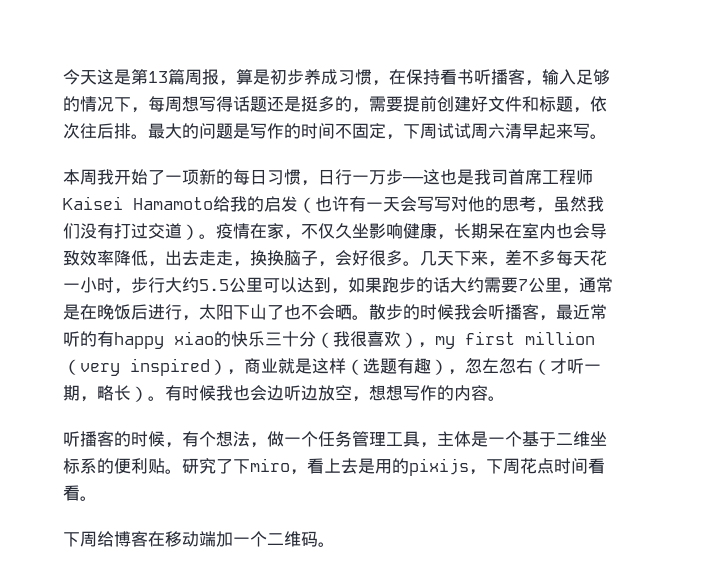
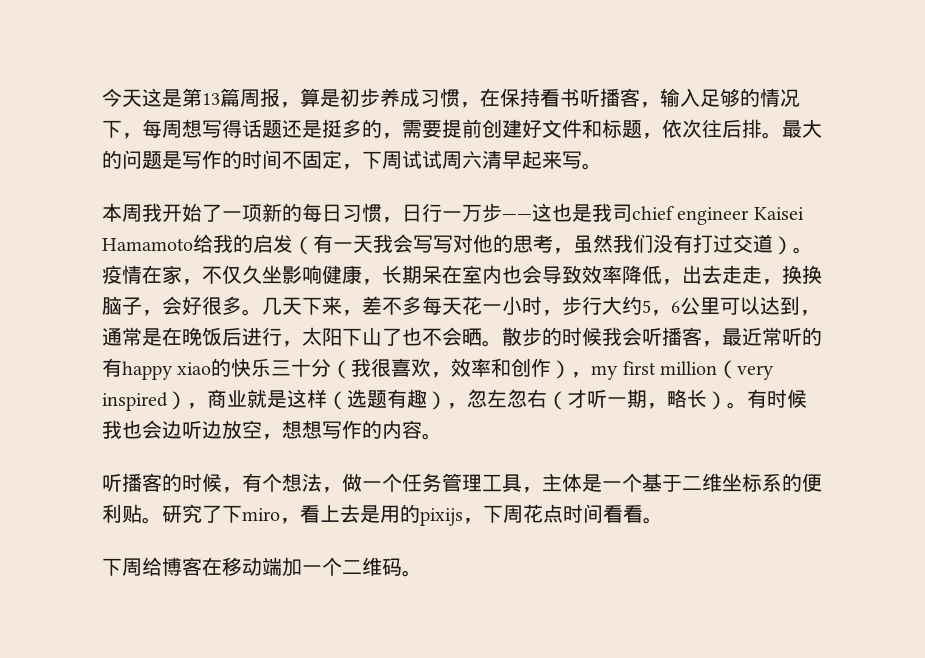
- 本周我开始了一项新的每日习惯，日行一万步——这也是我司首席工程师Kaisei Hamamoto给我的启发（也许有一天会写写对他的思考，虽然我们没有打过交道）。
+ 本周我开始了一项新的每日习惯，日行一万步——这也是我司chief engineer Kaisei Hamamoto给我的启发（有一天我会写写对他的思考，虽然我们没有打过交道）。
- 几天下来，差不多每天花一小时，步行大约5.5公里可以达到，如果跑步的话大约需要7公里，通常是在晚饭后进行，太阳下山了也不会晒。
+ 几天下来，差不多每天花一小时，步行大约5，6公里可以达到，通常是在晚饭后进行，太阳下山了也不会晒。
- 散步的时候我会听播客，最近常听的有happy xiao的快乐三十分（我很喜欢），my first million（very inspired），商业就是这样（选题有趣），忽左忽右（才听一期，略长）。
+ 散步的时候我会听播客，最近常听的有happy xiao的快乐三十分（我很喜欢，效率和创作），my first million（very inspired），商业就是这样（选题有趣），忽左忽右（才听一期，略长）。

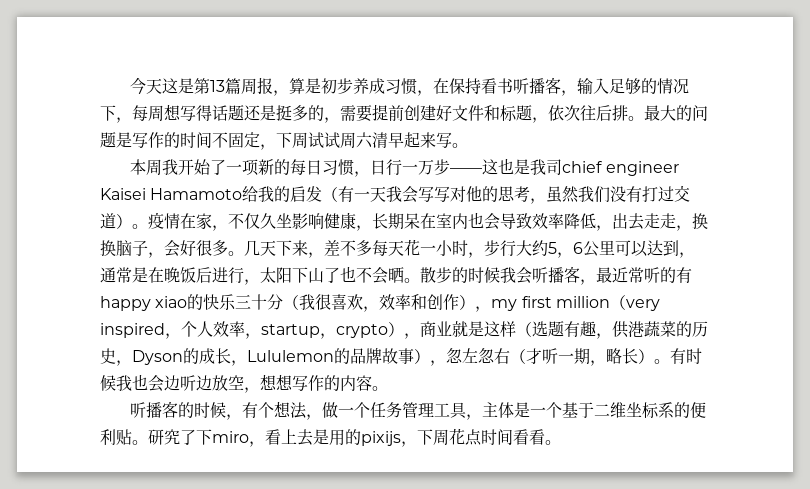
- 散步的时候我会听播客，最近常听的有happy xiao的快乐三十分（我很喜欢，效率和创作），my first million（very inspired），商业就是这样（选题有趣），忽左忽右（才听一期，略长）。
+ 散步的时候我会听播客，最近常听的有happy xiao的快乐三十分（我很喜欢，效率和创作），my first million（very inspired，个人效率，startup，crypto），商业就是这样（选题有趣，供港蔬菜的历史，Dyson的成长，Lululemon的品牌故事），忽左忽右（才听一期，略长）。
- 下周给博客在移动端加一个二维码。

